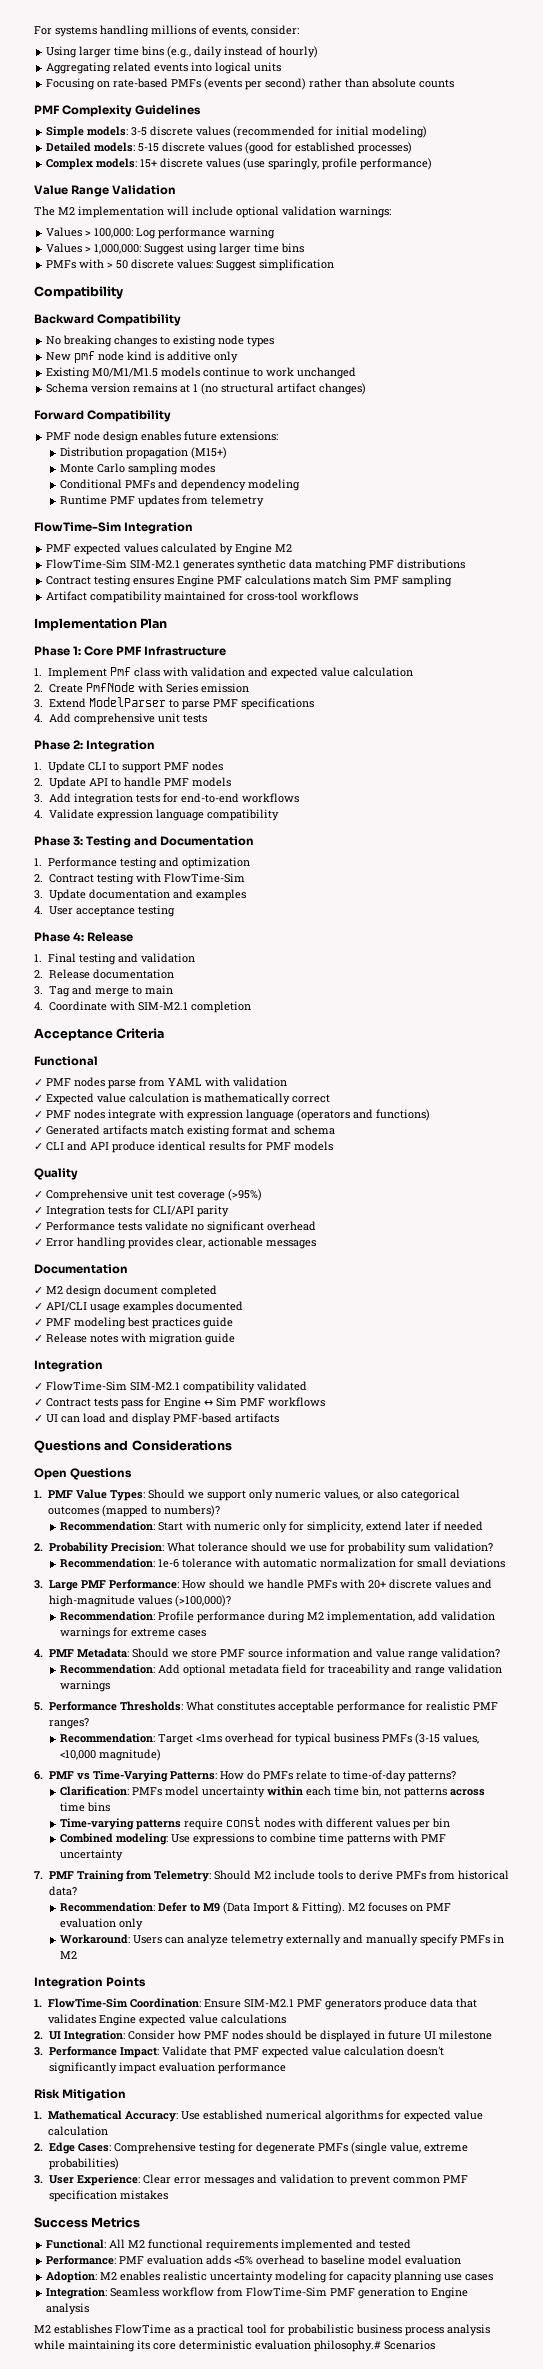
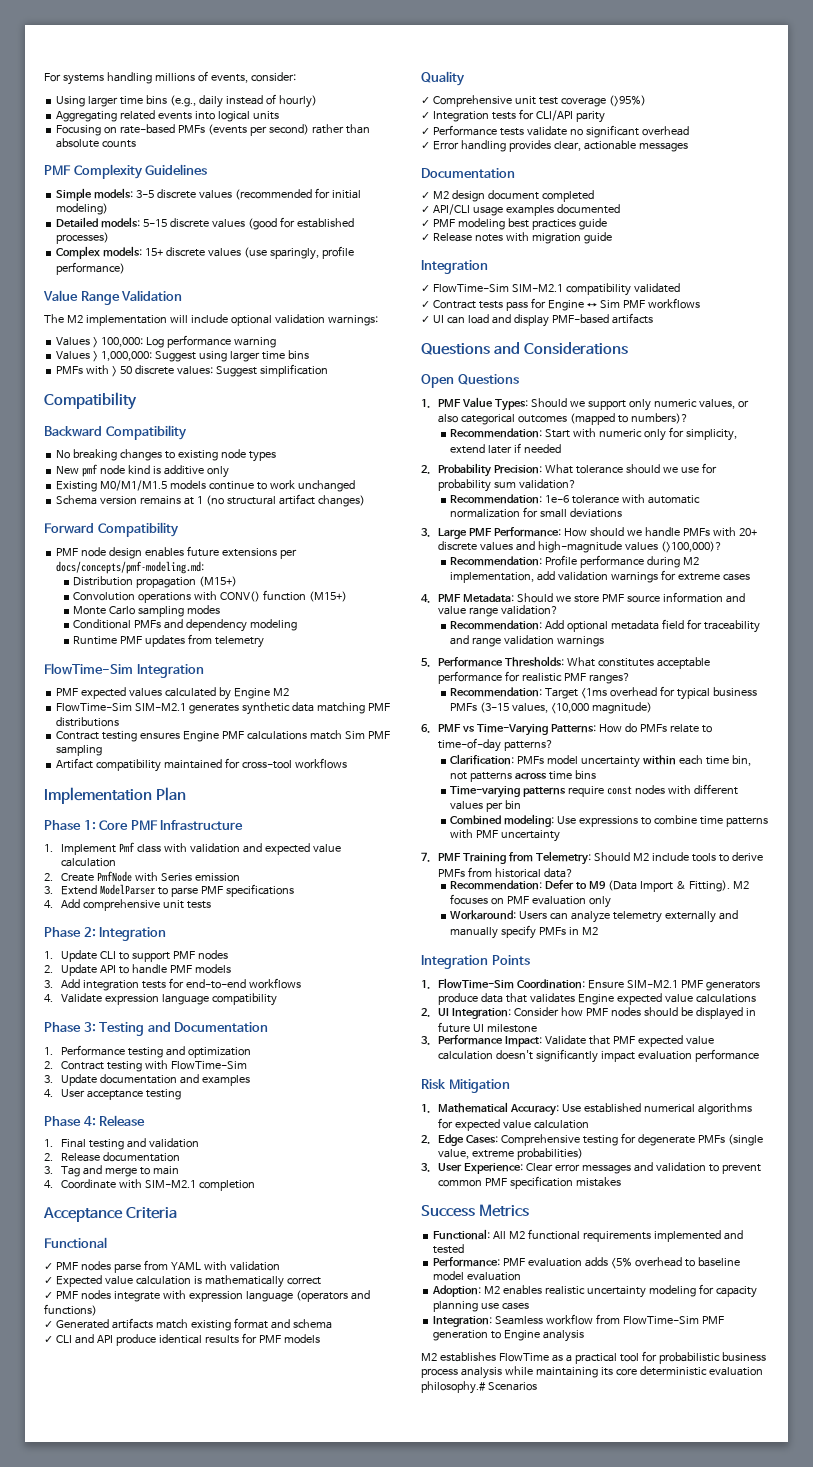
- PMF node design enables future extensions:
+ PMF node design enables future extensions per docs/concepts/pmf-modeling.md:
+ Convolution operations with CONV() function (M15+)

